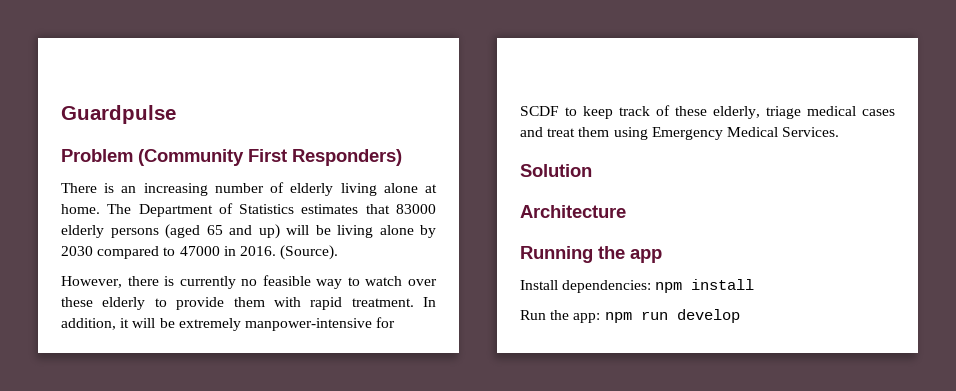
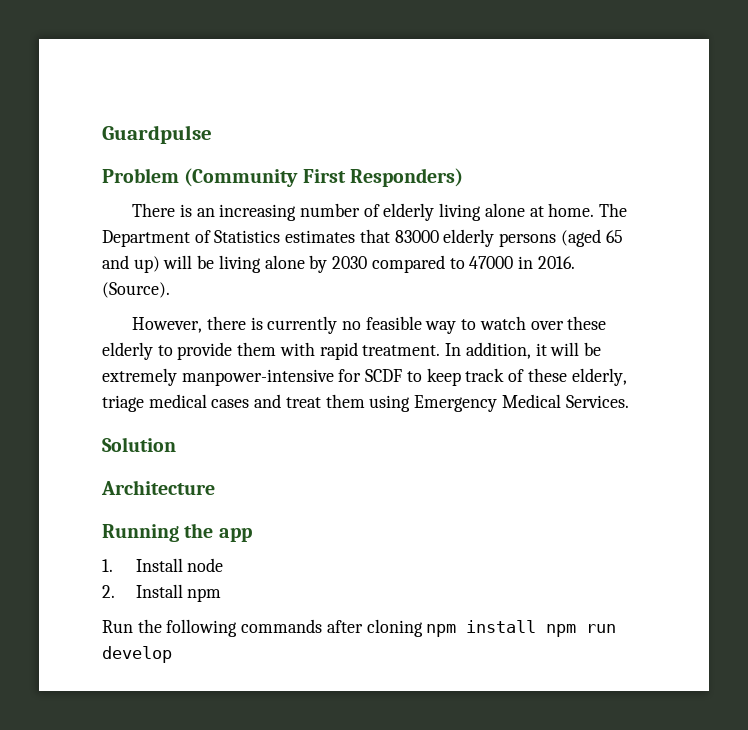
- Install dependencies: npm install
+ 1. Install node
+ 2. Install npm
- Run the app: npm run develop
+ Run the following commands after cloning npm install npm run develop

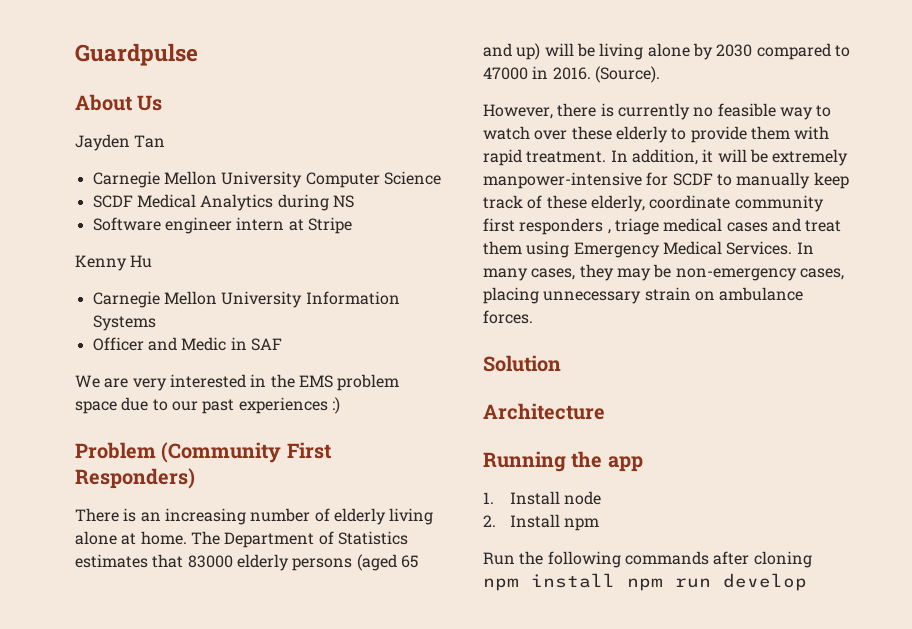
+ About Us
+ Jayden Tan
+ Carnegie Mellon University Computer Science
+ SCDF Medical Analytics during NS
+ Software engineer intern at Stripe
+ Kenny Hu
+ Carnegie Mellon University Information Systems
+ Officer and Medic in SAF
+ We are very interested in the EMS problem space due to our past experiences :)
- In addition, it will be extremely manpower-intensive for SCDF to keep track of these elderly, triage medical cases and treat them using Emergency Medical Services.
+ In addition, it will be extremely manpower-intensive for SCDF to manually keep track of these elderly, coordinate community first responders , triage medical cases and treat them using Emergency Medical Services. In many cases, they may be non-emergency cases, placing unnecessary strain on ambulance forces.

